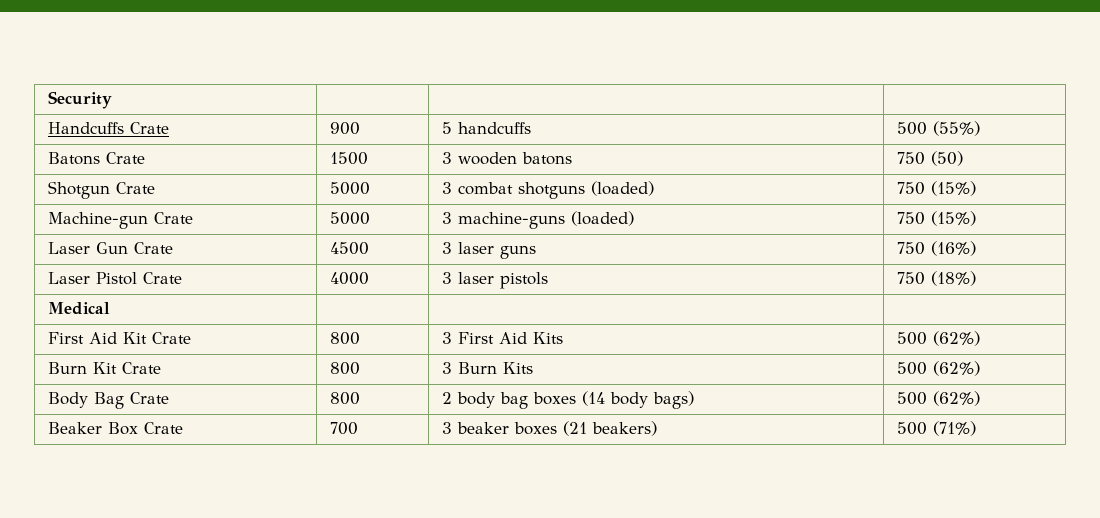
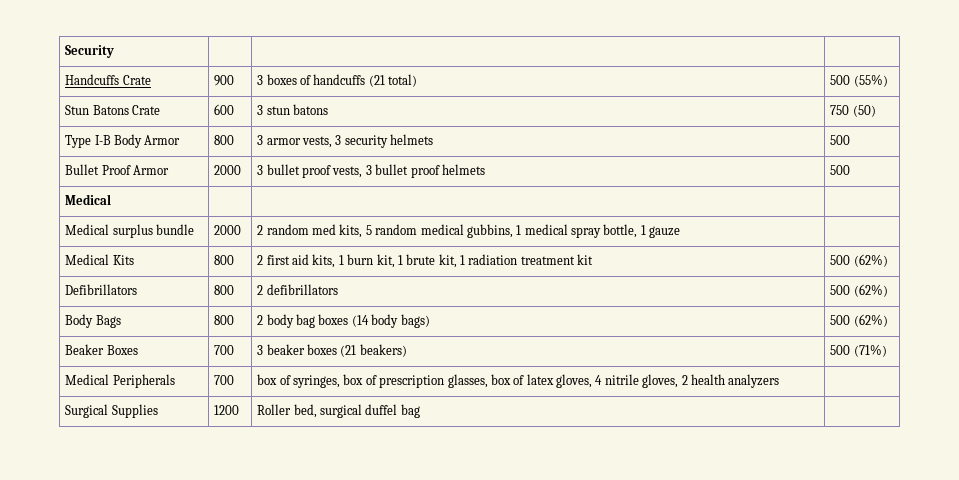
- Handcuffs Crate | 900 | 5 handcuffs | 500 (55%)
+ Handcuffs Crate | 900 | 3 boxes of handcuffs (21 total) | 500 (55%)
- Batons Crate | 1500 | 3 wooden batons | 750 (50)
+ Stun Batons Crate | 600 | 3 stun batons | 750 (50)
- Shotgun Crate | 5000 | 3 combat shotguns (loaded) | 750 (15%)
- Machine-gun Crate | 5000 | 3 machine-guns (loaded) | 750 (15%)
- Laser Gun Crate | 4500 | 3 laser guns | 750 (16%)
- Laser Pistol Crate | 4000 | 3 laser pistols | 750 (18%)
+ Type I-B Body Armor | 800 | 3 armor vests, 3 security helmets | 500
+ Bullet Proof Armor | 2000 | 3 bullet proof vests, 3 bullet proof helmets | 500
  Medical | | |
- First Aid Kit Crate | 800 | 3 First Aid Kits | 500 (62%)
- Burn Kit Crate | 800 | 3 Burn Kits | 500 (62%)
+ Medical surplus bundle | 2000 | 2 random med kits, 5 random medical gubbins, 1 medical spray bottle, 1 gauze |
+ Medical Kits | 800 | 2 first aid kits, 1 burn kit, 1 brute kit, 1 radiation treatment kit | 500 (62%)
+ Defibrillators | 800 | 2 defibrillators | 500 (62%)
- Body Bag Crate | 800 | 2 body bag boxes (14 body bags) | 500 (62%)
+ Body Bags | 800 | 2 body bag boxes (14 body bags) | 500 (62%)
- Beaker Box Crate | 700 | 3 beaker boxes (21 beakers) | 500 (71%)
+ Beaker Boxes | 700 | 3 beaker boxes (21 beakers) | 500 (71%)
+ Medical Peripherals | 700 | box of syringes, box of prescription glasses, box of latex gloves, 4 nitrile gloves, 2 health analyzers |
+ Surgical Supplies | 1200 | Roller bed, surgical duffel bag |

